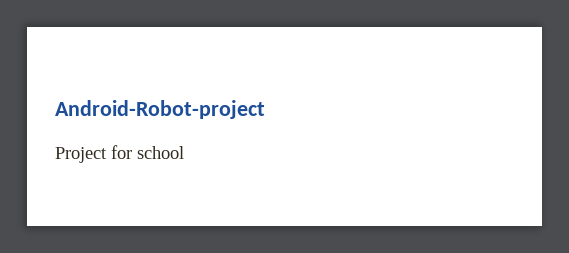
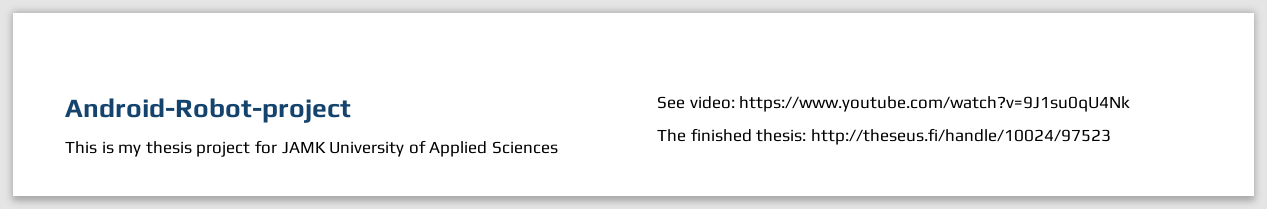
- Project for school
+ This is my thesis project for JAMK University of Applied Sciences
+ See video: https://www.youtube.com/watch?v=9J1su0qU4Nk
+ The finished thesis: http://theseus.fi/handle/10024/97523

